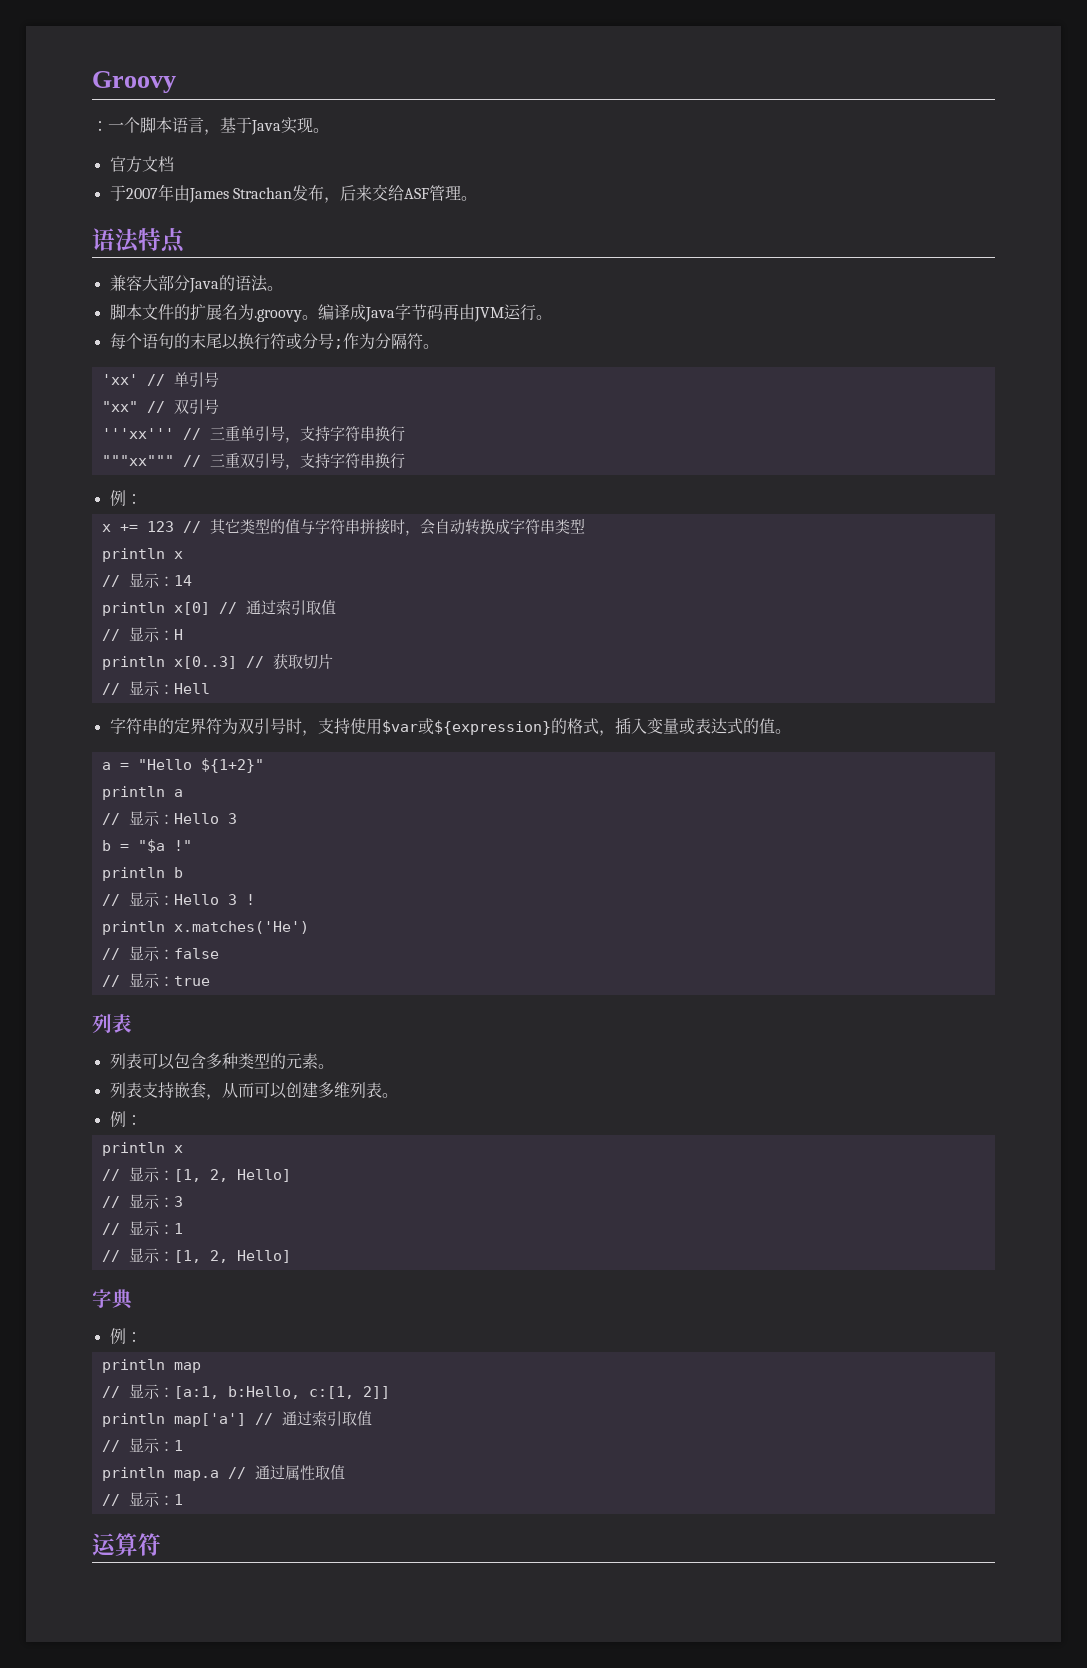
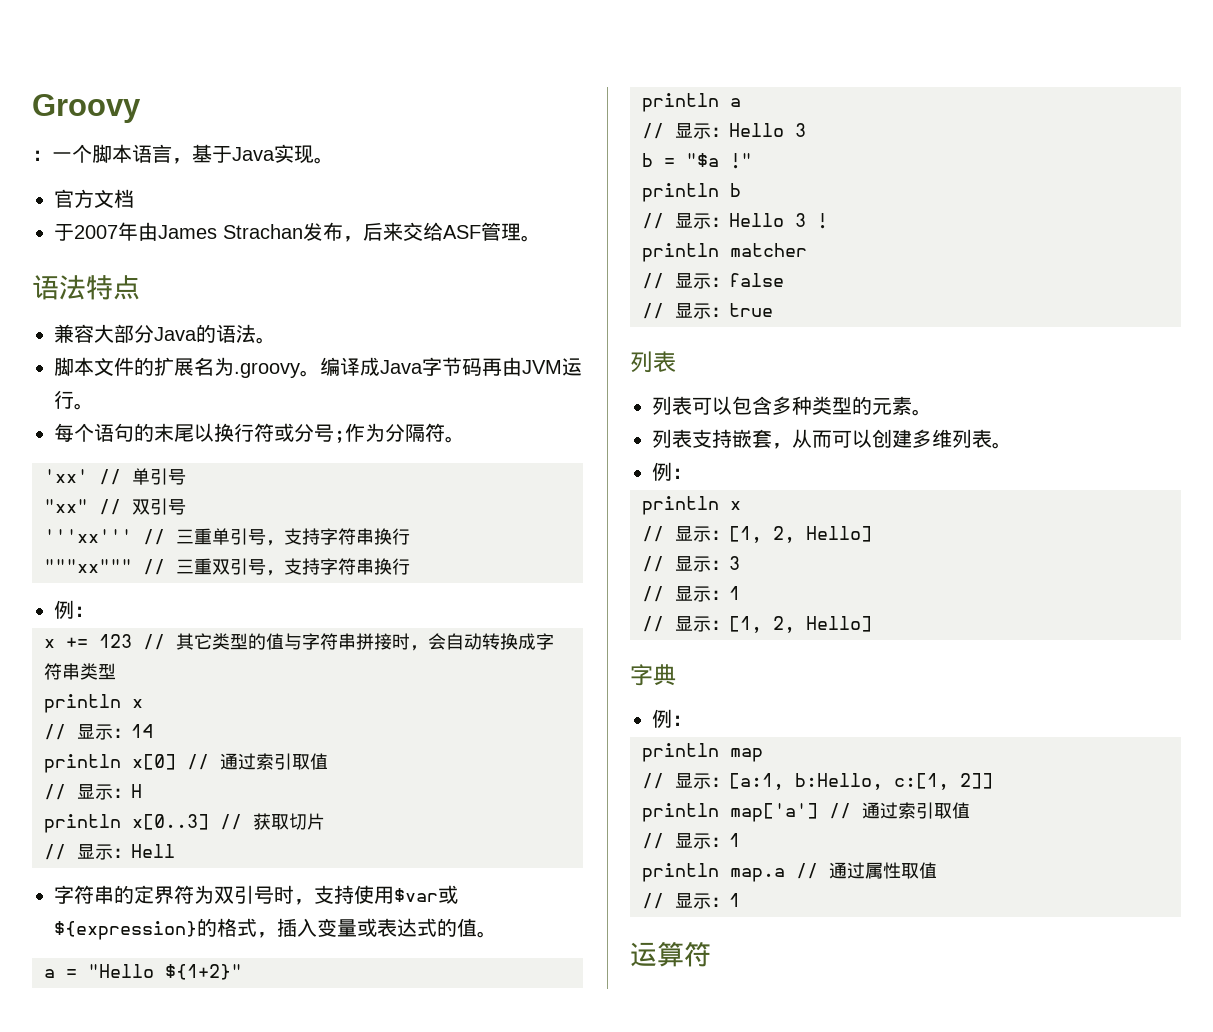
- println x.matches('He')
+ println matcher

